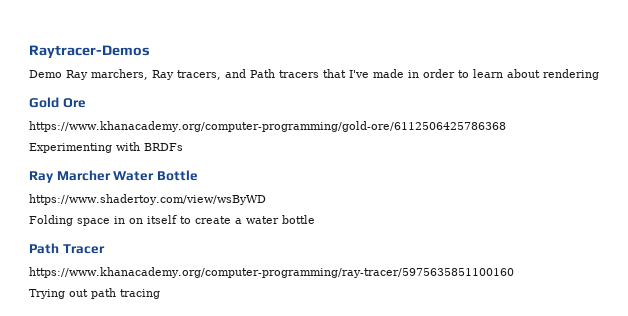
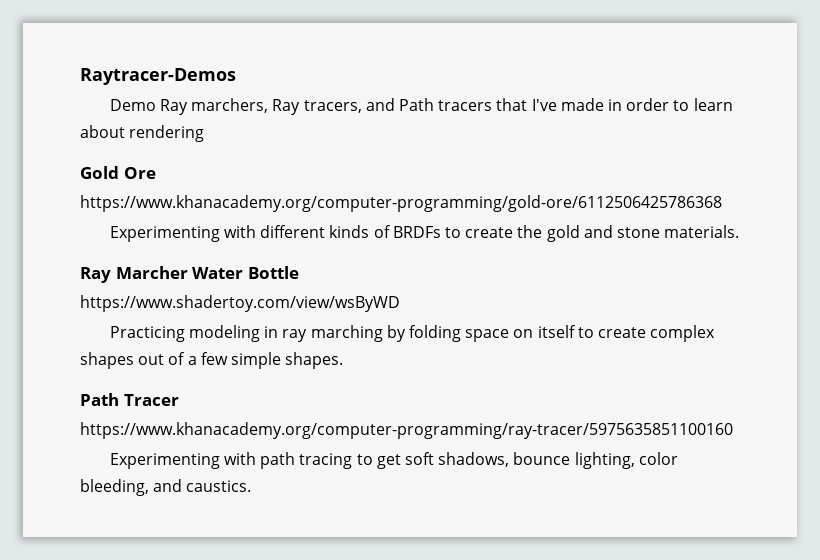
- Experimenting with BRDFs
+ Experimenting with different kinds of BRDFs to create the gold and stone materials.
- Folding space in on itself to create a water bottle
+ Practicing modeling in ray marching by folding space on itself to create complex shapes out of a few simple shapes.
  Path Tracer
  https://www.khanacademy.org/computer-programming/ray-tracer/5975635851100160
- Trying out path tracing
+ Experimenting with path tracing to get soft shadows, bounce lighting, color bleeding, and caustics.

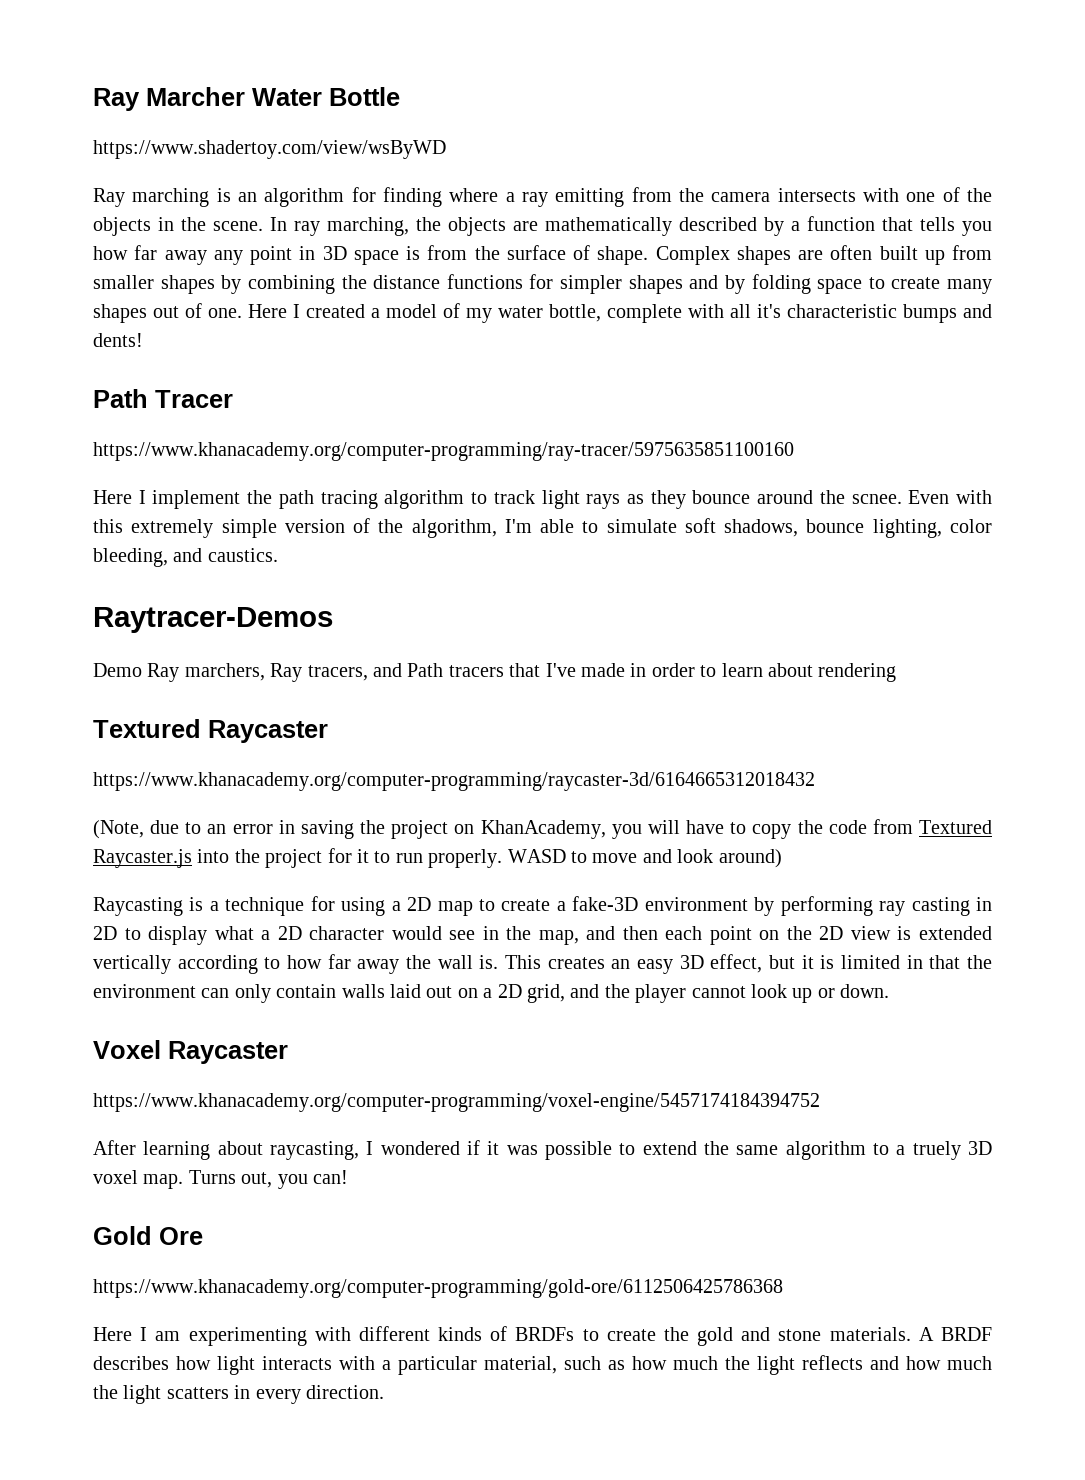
+ Ray Marcher Water Bottle
+ https://www.shadertoy.com/view/wsByWD
+ Ray marching is an algorithm for finding where a ray emitting from the camera intersects with one of the objects in the scene. In ray marching, the objects are mathematically described by a function that tells you how far away any point in 3D space is from the surface of shape. Complex shapes are often built up from smaller shapes by combining the distance functions for simpler shapes and by folding space to create many shapes out of one. Here I created a model of my water bottle, complete with all it's characteristic bumps and dents!
+ Path Tracer
+ https://www.khanacademy.org/computer-programming/ray-tracer/5975635851100160
+ Here I implement the path tracing algorithm to track light rays as they bounce around the scnee. Even with this extremely simple version of the algorithm, I'm able to simulate soft shadows, bounce lighting, color bleeding, and caustics.
+ Textured Raycaster
+ https://www.khanacademy.org/computer-programming/raycaster-3d/6164665312018432
+ (Note, due to an error in saving the project on KhanAcademy, you will have to copy the code from Textured Raycaster.js into the project for it to run properly. WASD to move and look around)
+ Raycasting is a technique for using a 2D map to create a fake-3D environment by performing ray casting in 2D to display what a 2D character would see in the map, and then each point on the 2D view is extended vertically according to how far away the wall is. This creates an easy 3D effect, but it is limited in that the environment can only contain walls laid out on a 2D grid, and the player cannot look up or down.
+ Voxel Raycaster
+ https://www.khanacademy.org/computer-programming/voxel-engine/5457174184394752
+ After learning about raycasting, I wondered if it was possible to extend the same algorithm to a truely 3D voxel map. Turns out, you can!
- Experimenting with different kinds of BRDFs to create the gold and stone materials.
- Ray Marcher Water Bottle
- https://www.shadertoy.com/view/wsByWD
- Practicing modeling in ray marching by folding space on itself to create complex shapes out of a few simple shapes.
- Path Tracer
- https://www.khanacademy.org/computer-programming/ray-tracer/5975635851100160
- Experimenting with path tracing to get soft shadows, bounce lighting, color bleeding, and caustics.
+ Here I am experimenting with different kinds of BRDFs to create the gold and stone materials. A BRDF describes how light interacts with a particular material, such as how much the light reflects and how much the light scatters in every direction.

